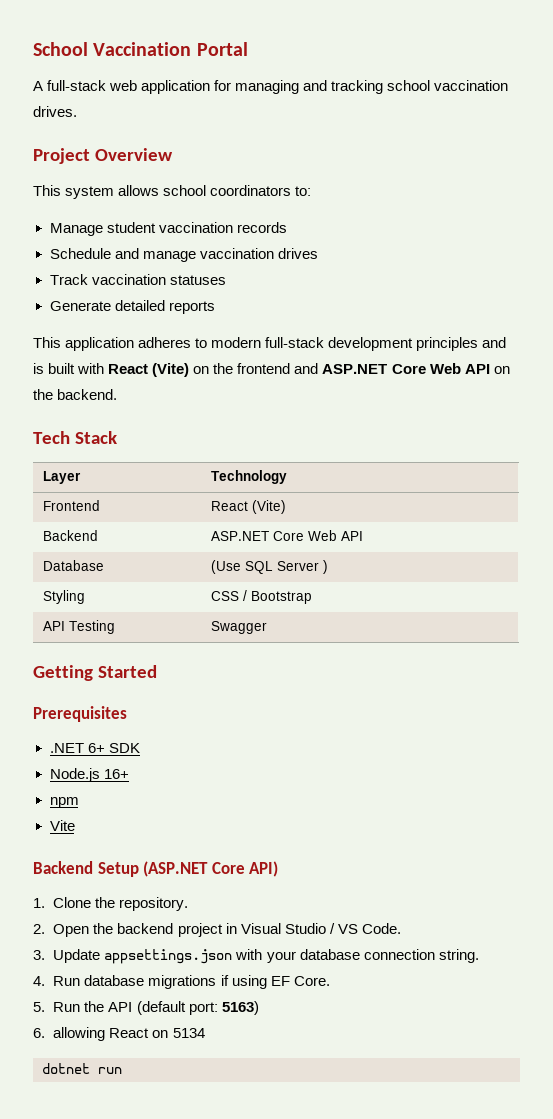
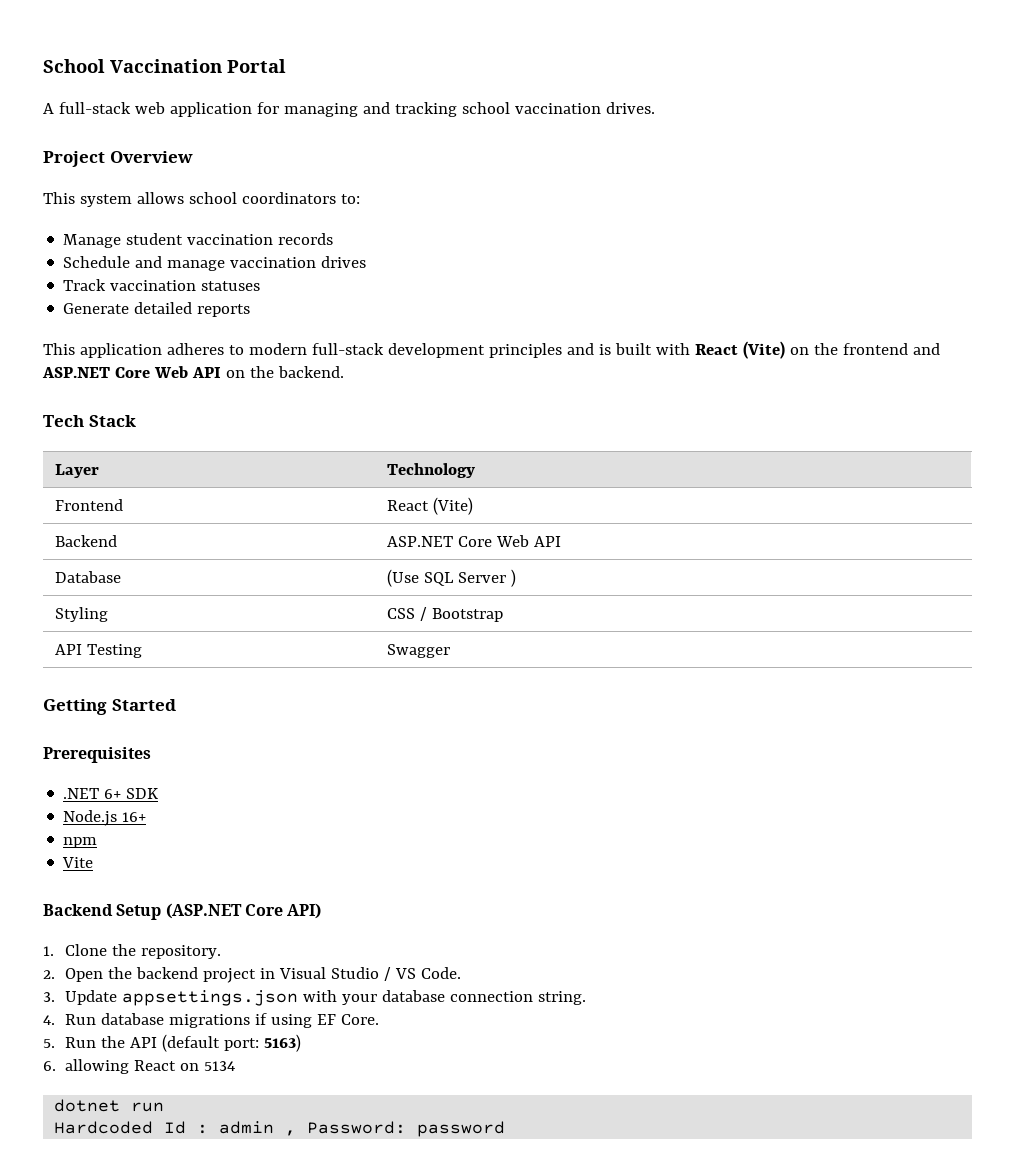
+ Hardcoded Id : admin , Password: password

